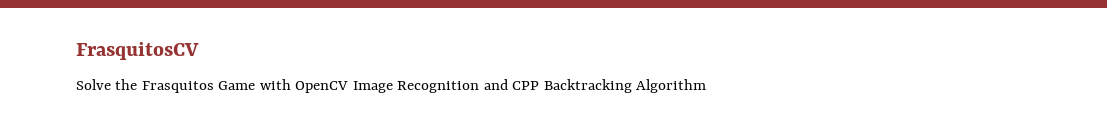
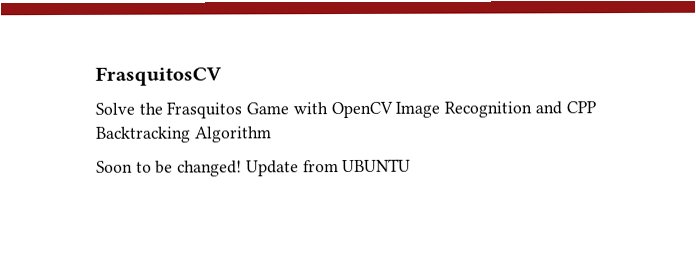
+ Soon to be changed! Update from UBUNTU

